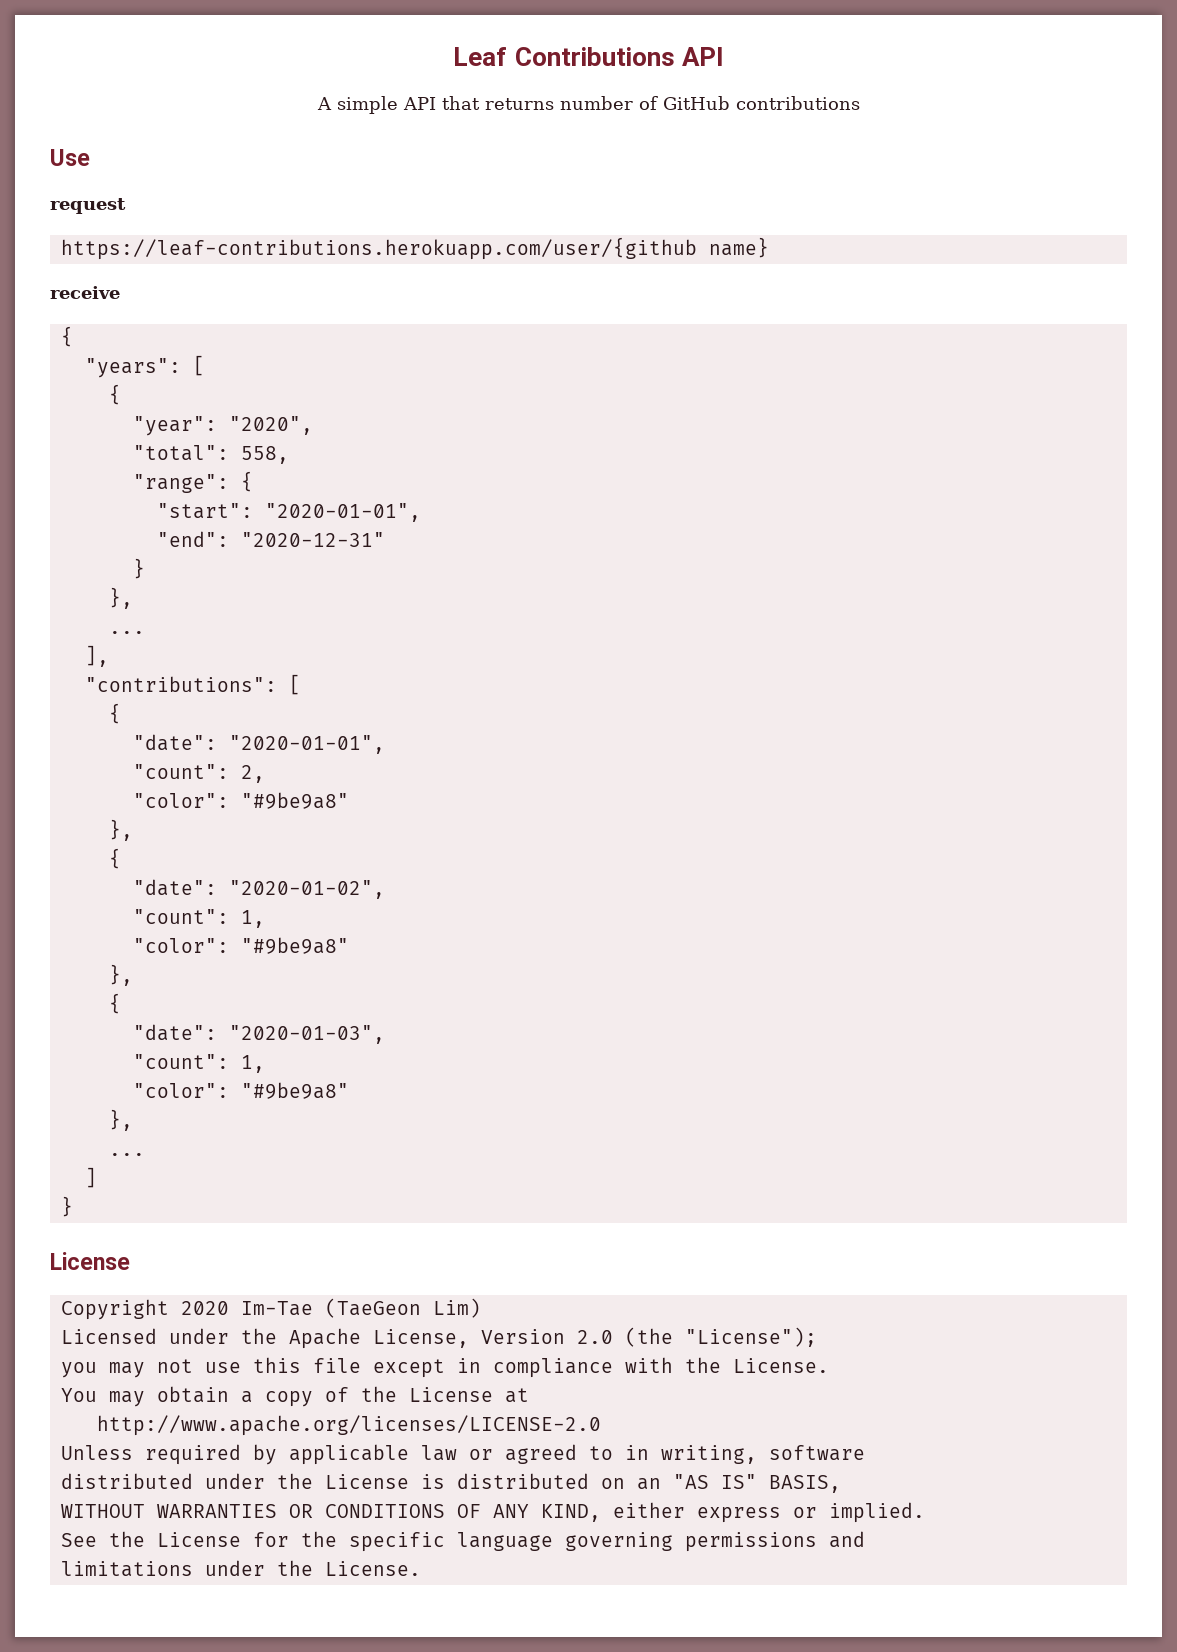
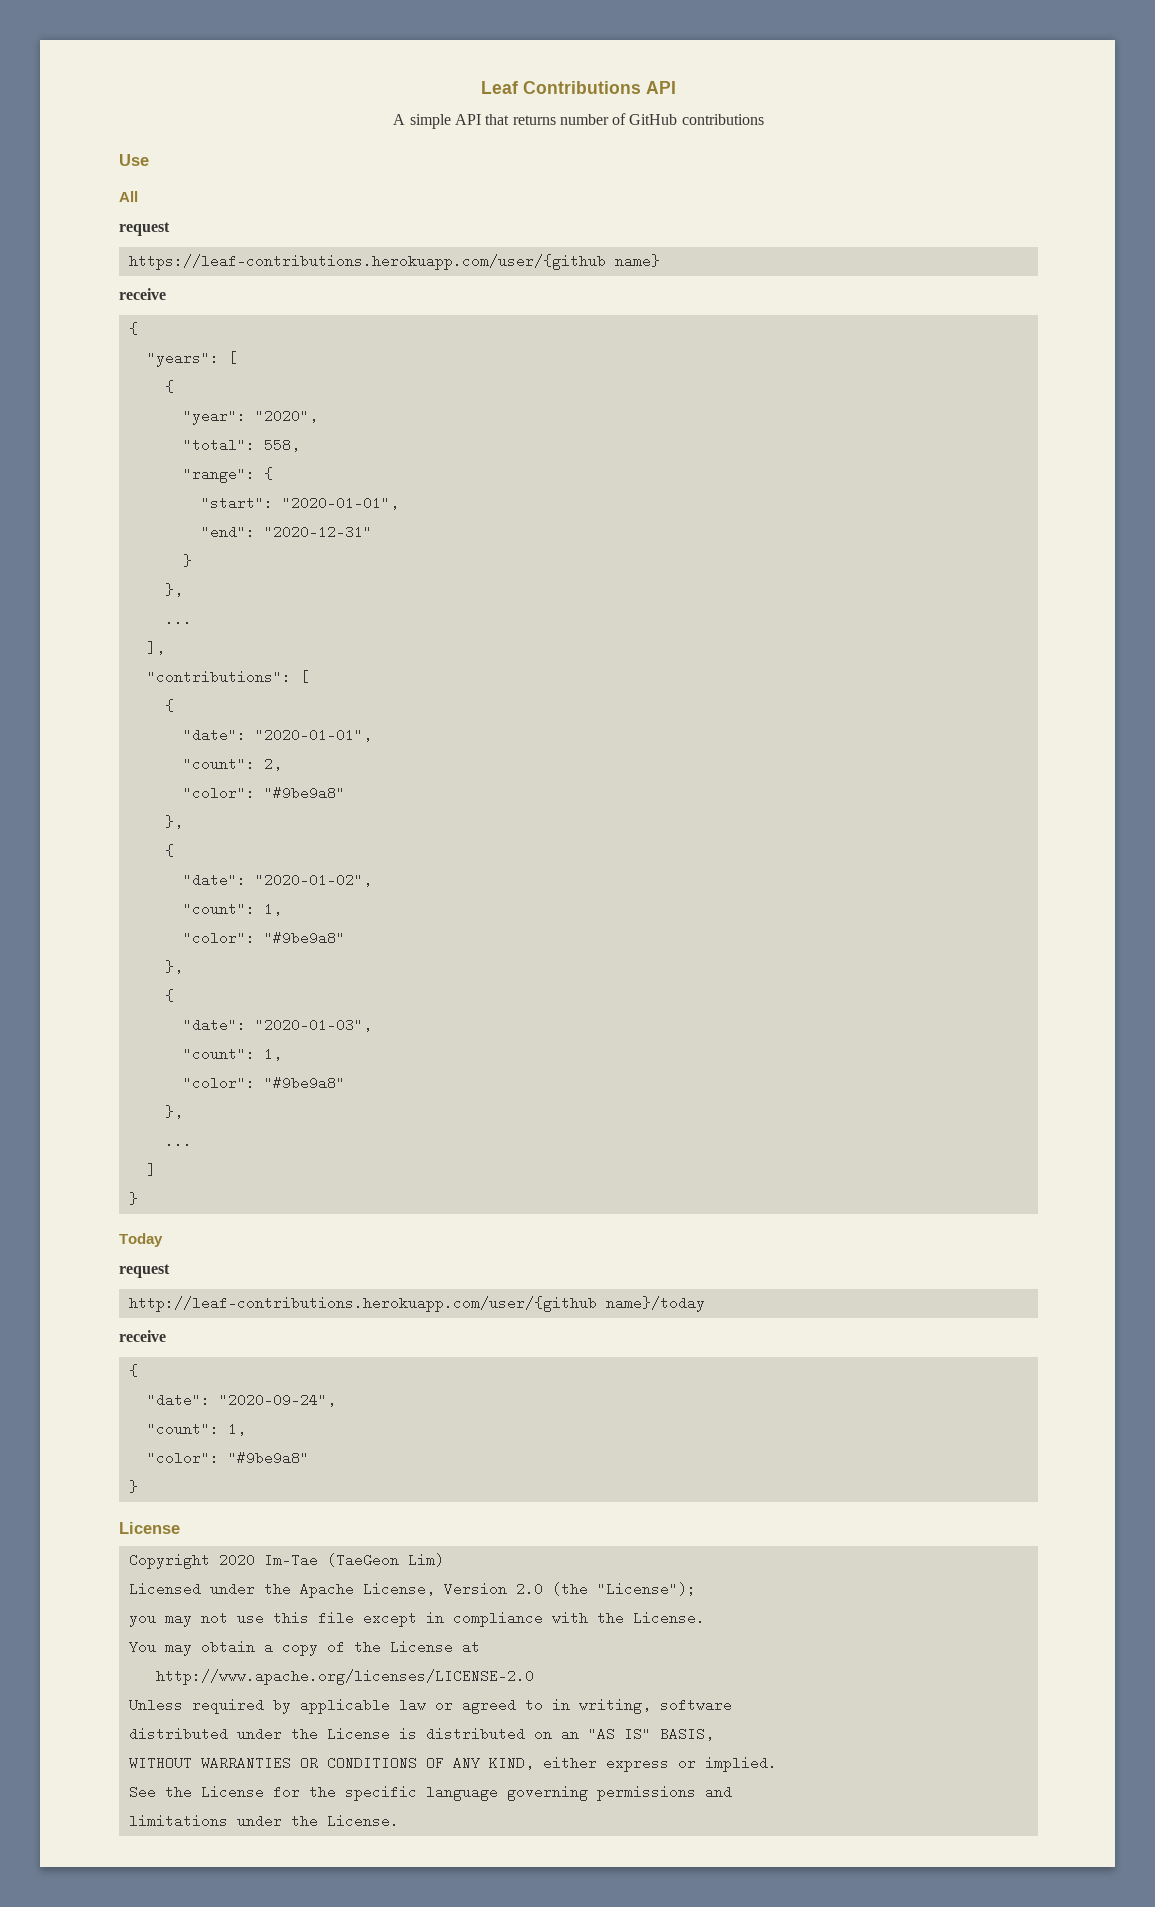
+ All
+ Today
+ request
+ http://leaf-contributions.herokuapp.com/user/{github name}/today
+ receive
+ {
+ "date": "2020-09-24",
+ "count": 1,
+ "color": "#9be9a8"
+ }

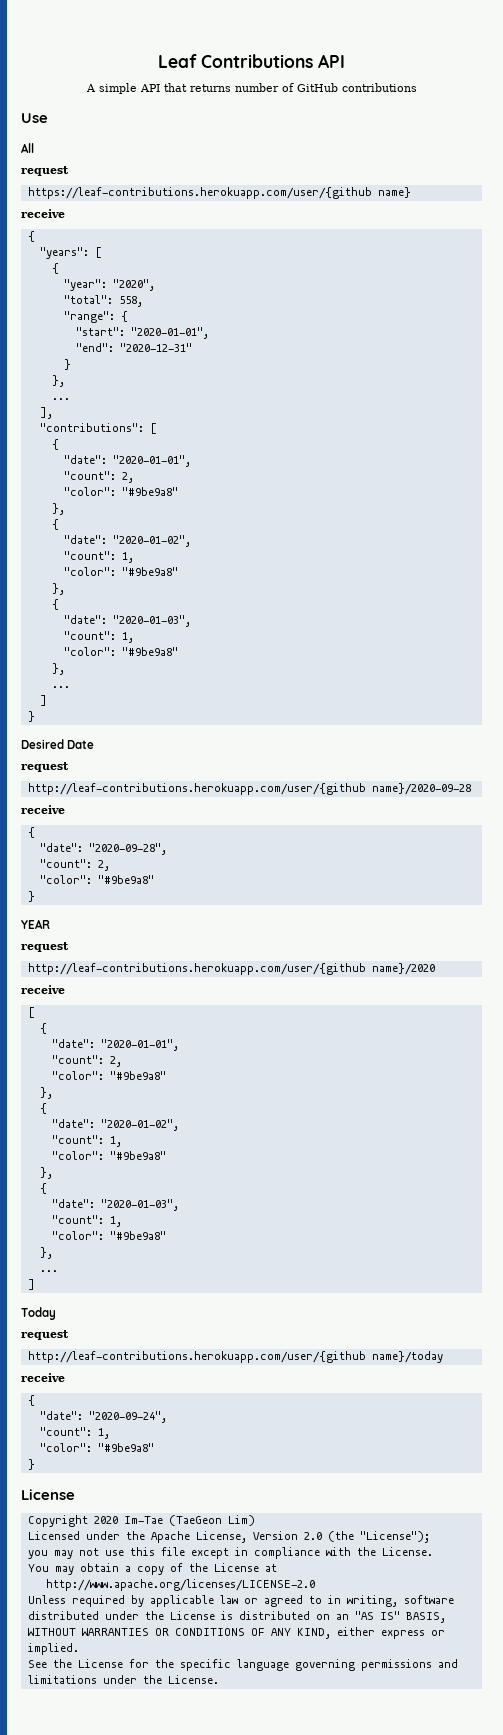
+ Desired Date
+ request
+ http://leaf-contributions.herokuapp.com/user/{github name}/2020-09-28
+ receive
+ {
+ "date": "2020-09-28",
+ "count": 2,
+ "color": "#9be9a8"
+ }
+ YEAR
+ request
+ http://leaf-contributions.herokuapp.com/user/{github name}/2020
+ receive
+ [
+ {
+ "date": "2020-01-01",
+ "count": 2,
+ "color": "#9be9a8"
+ },
+ {
+ "date": "2020-01-02",
+ "count": 1,
+ "color": "#9be9a8"
+ },
+ {
+ "date": "2020-01-03",
+ "count": 1,
+ "color": "#9be9a8"
+ },
+ ...
+ ]

